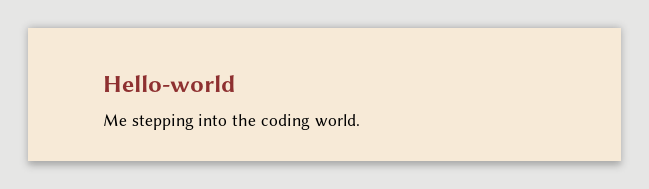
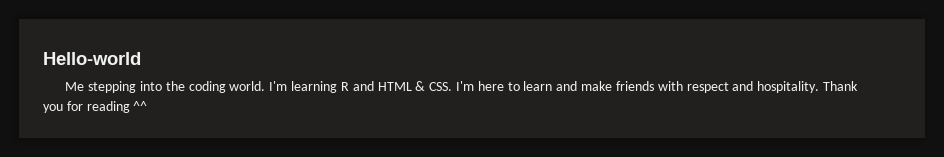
+ I'm learning R and HTML & CSS. I'm here to learn and make friends with respect and hospitality. Thank you for reading ^^

